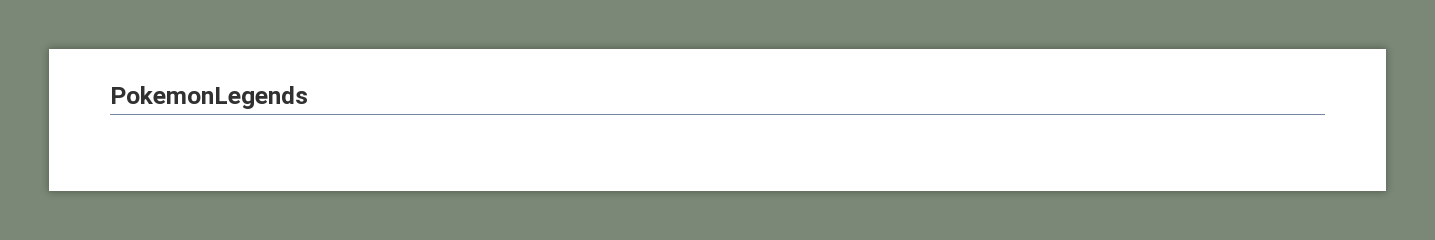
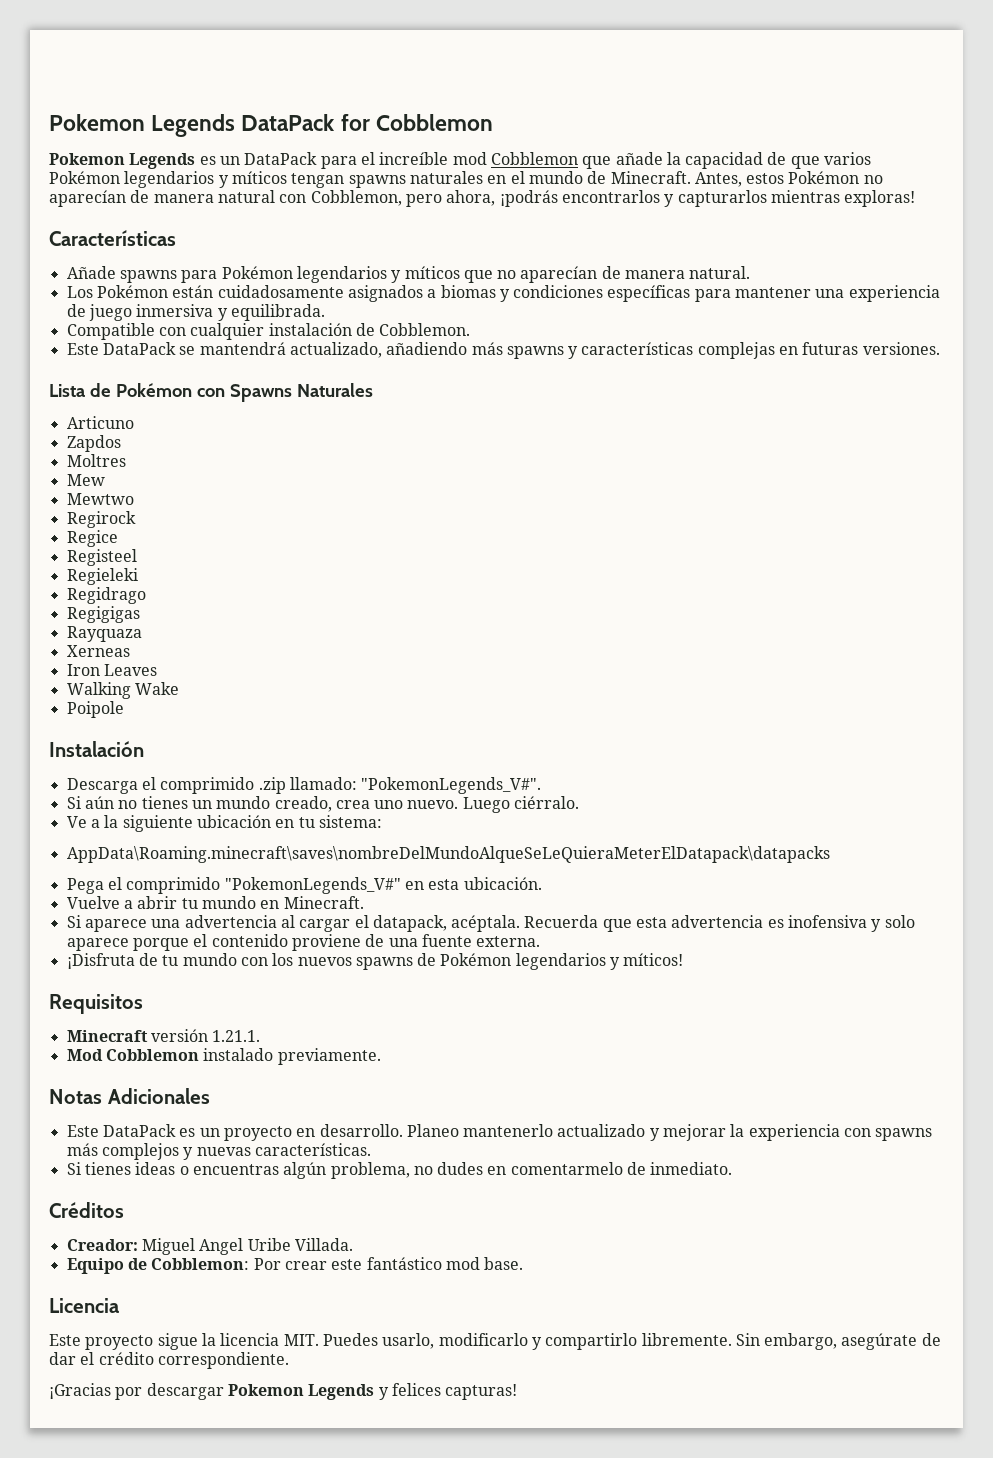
- PokemonLegends
+ Pokemon Legends DataPack for Cobblemon
+ Pokemon Legends es un DataPack para el increíble mod Cobblemon que añade la capacidad de que varios Pokémon legendarios y míticos tengan spawns naturales en el mundo de Minecraft. Antes, estos Pokémon no aparecían de manera natural con Cobblemon, pero ahora, ¡podrás encontrarlos y capturarlos mientras exploras!
+ Características
+ Añade spawns para Pokémon legendarios y míticos que no aparecían de manera natural.
+ Los Pokémon están cuidadosamente asignados a biomas y condiciones específicas para mantener una experiencia de juego inmersiva y equilibrada.
+ Compatible con cualquier instalación de Cobblemon.
+ Este DataPack se mantendrá actualizado, añadiendo más spawns y características complejas en futuras versiones.
+ Lista de Pokémon con Spawns Naturales
+ Articuno
+ Zapdos
+ Moltres
+ Mew
+ Mewtwo
+ Regirock
+ Regice
+ Registeel
+ Regieleki
+ Regidrago
+ Regigigas
+ Rayquaza
+ Xerneas
+ Iron Leaves
+ Walking Wake
+ Poipole
+ Instalación
+ Descarga el comprimido .zip llamado: "PokemonLegends_V#".
+ Si aún no tienes un mundo creado, crea uno nuevo. Luego ciérralo.
+ Ve a la siguiente ubicación en tu sistema:
+ AppData\Roaming.minecraft\saves\nombreDelMundoAlqueSeLeQuieraMeterElDatapack\datapacks
+ Pega el comprimido "PokemonLegends_V#" en esta ubicación.
+ Vuelve a abrir tu mundo en Minecraft.
+ Si aparece una advertencia al cargar el datapack, acéptala. Recuerda que esta advertencia es inofensiva y solo aparece porque el contenido proviene de una fuente externa.
+ ¡Disfruta de tu mundo con los nuevos spawns de Pokémon legendarios y míticos!
+ Requisitos
+ Minecraft versión 1.21.1.
+ Mod Cobblemon instalado previamente.
+ Notas Adicionales
+ Este DataPack es un proyecto en desarrollo. Planeo mantenerlo actualizado y mejorar la experiencia con spawns más complejos y nuevas características.
+ Si tienes ideas o encuentras algún problema, no dudes en comentarmelo de inmediato.
+ Créditos
+ Creador: Miguel Angel Uribe Villada.
+ Equipo de Cobblemon: Por crear este fantástico mod base.
+ Licencia
+ Este proyecto sigue la licencia MIT. Puedes usarlo, modificarlo y compartirlo libremente. Sin embargo, asegúrate de dar el crédito correspondiente.
+ ¡Gracias por descargar Pokemon Legends y felices capturas!

